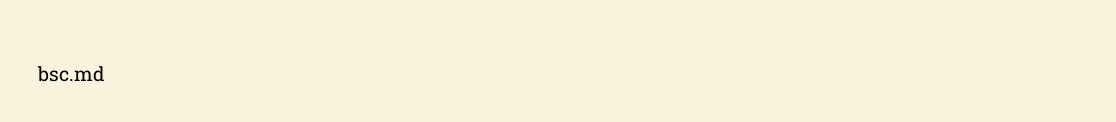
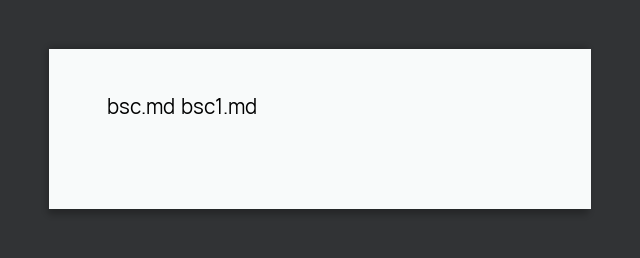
- bsc.md
+ bsc.md bsc1.md

